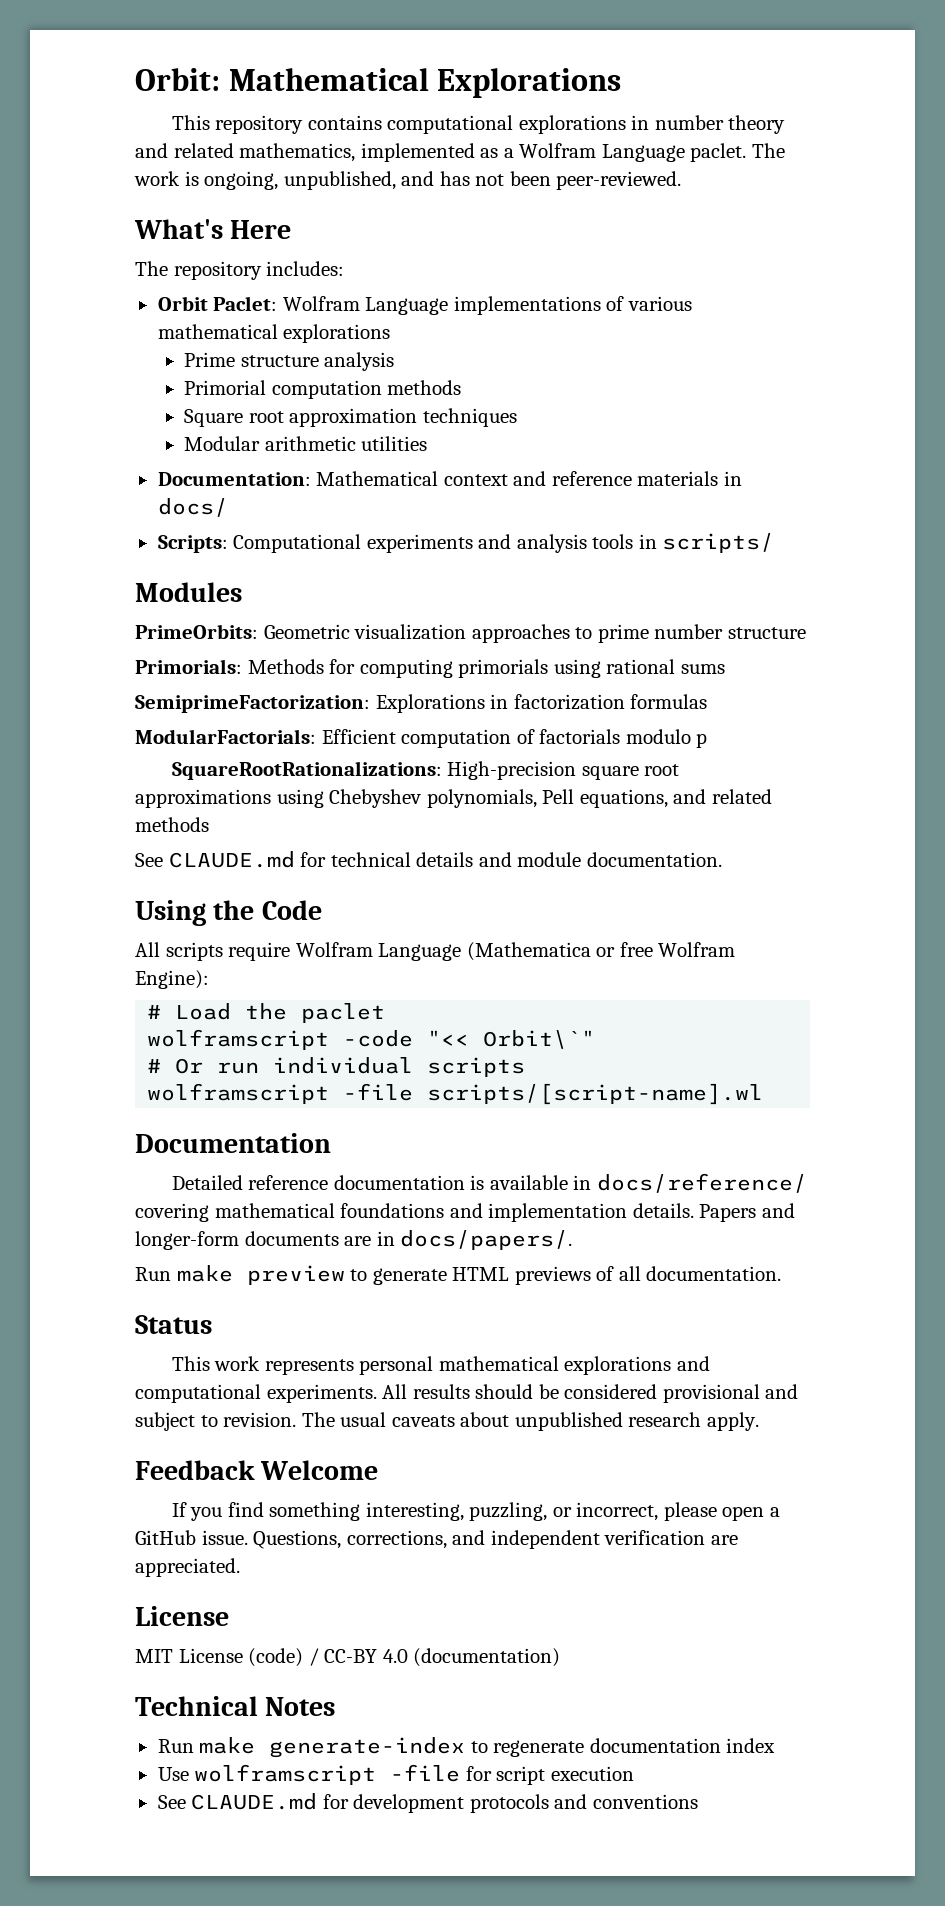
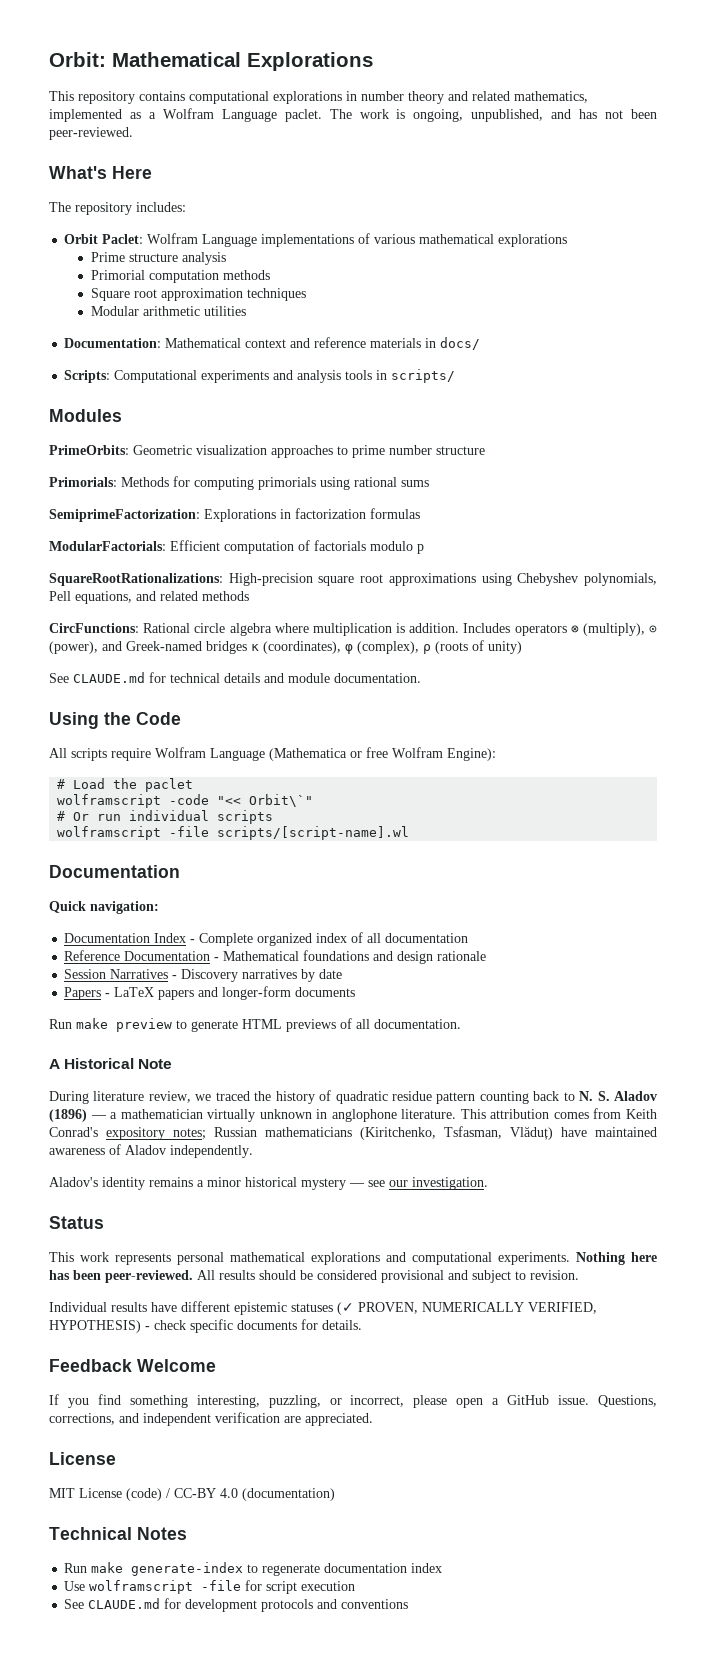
+ CircFunctions: Rational circle algebra where multiplication is addition. Includes operators ⊗ (multiply), ⊙ (power), and Greek-named bridges κ (coordinates), φ (complex), ρ (roots of unity)
- Detailed reference documentation is available in docs/reference/ covering mathematical foundations and implementation details. Papers and longer-form documents are in docs/papers/.
+ Quick navigation:
+ Documentation Index - Complete organized index of all documentation
+ Reference Documentation - Mathematical foundations and design rationale
+ Session Narratives - Discovery narratives by date
+ Papers - LaTeX papers and longer-form documents
+ A Historical Note
+ During literature review, we traced the history of quadratic residue pattern counting back to N. S. Aladov (1896) — a mathematician virtually unknown in anglophone literature. This attribution comes from Keith Conrad's expository notes; Russian mathematicians (Kiritchenko, Tsfasman, Vlăduț) have maintained awareness of Aladov independently.
+ Aladov's identity remains a minor historical mystery — see our investigation.
+ Nothing here has been peer-reviewed.
- All results should be considered provisional and subject to revision. The usual caveats about unpublished research apply.
+ All results should be considered provisional and subject to revision.
+ Individual results have different epistemic statuses (✓ PROVEN, NUMERICALLY VERIFIED, HYPOTHESIS) - check specific documents for details.

